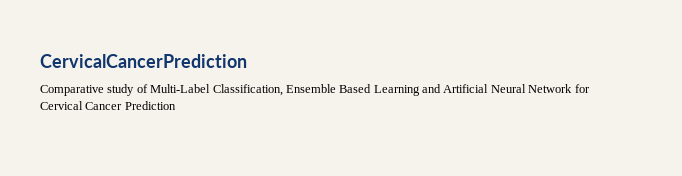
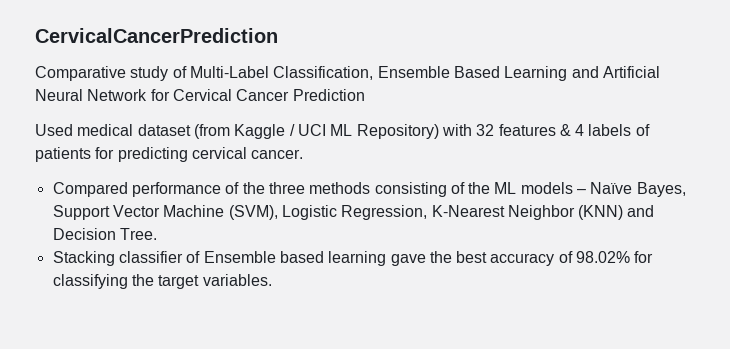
+ Used medical dataset (from Kaggle / UCI ML Repository) with 32 features & 4 labels of patients for predicting cervical cancer.
+ Compared performance of the three methods consisting of the ML models – Naïve Bayes, Support Vector Machine (SVM), Logistic Regression, K-Nearest Neighbor (KNN) and Decision Tree.
+ Stacking classifier of Ensemble based learning gave the best accuracy of 98.02% for classifying the target variables.

